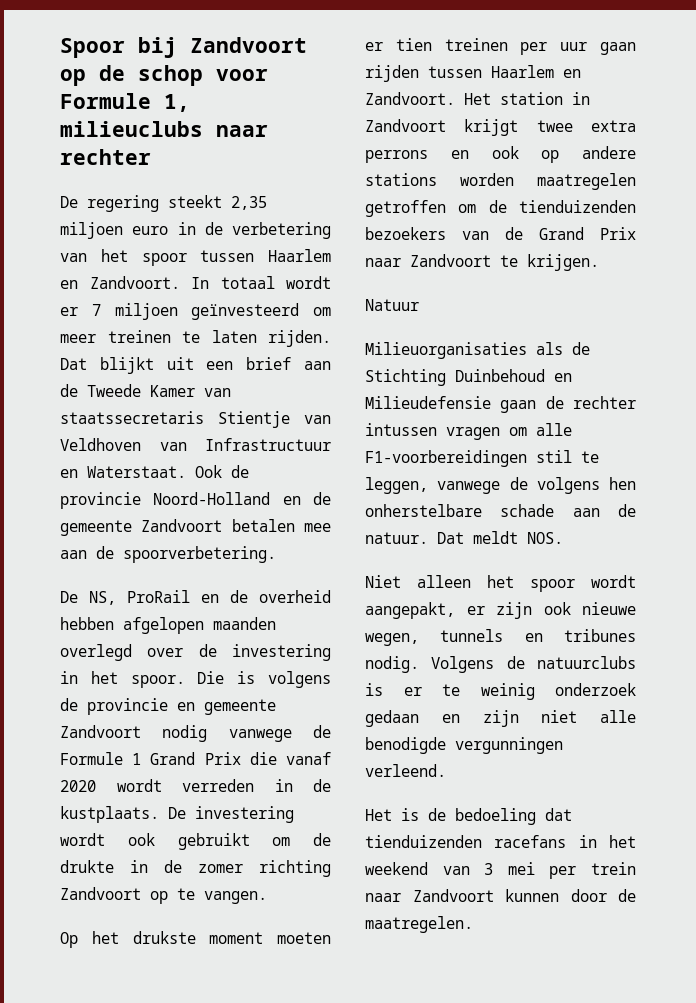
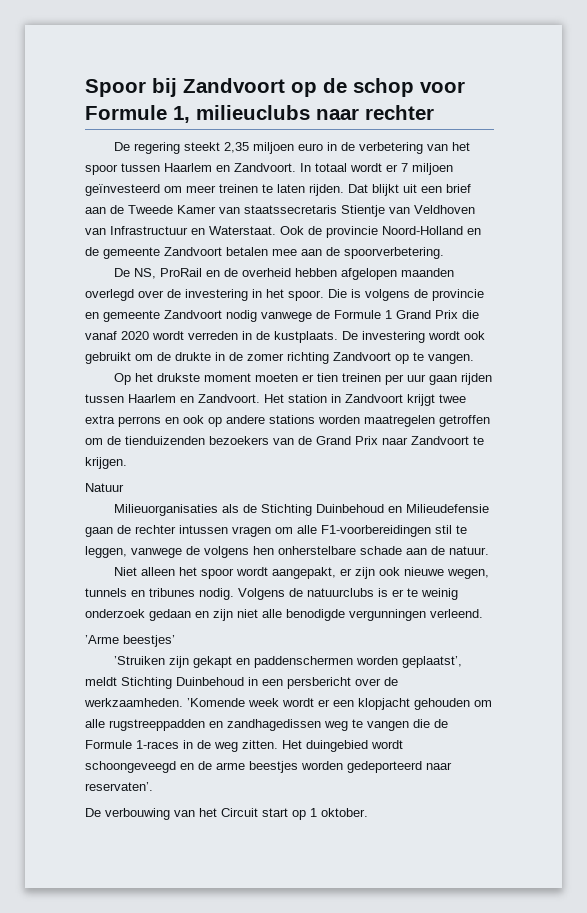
- Dat meldt NOS.
- Het is de bedoeling dat tienduizenden racefans in het weekend van 3 mei per trein naar Zandvoort kunnen door de maatregelen.
+ ’Arme beestjes’
+ ’Struiken zijn gekapt en paddenschermen worden geplaatst’, meldt Stichting Duinbehoud in een persbericht over de werkzaamheden. ’Komende week wordt er een klopjacht gehouden om alle rugstreeppadden en zandhagedissen weg te vangen die de Formule 1-races in de weg zitten. Het duingebied wordt schoongeveegd en de arme beestjes worden gedeporteerd naar reservaten’.
+ De verbouwing van het Circuit start op 1 oktober.

